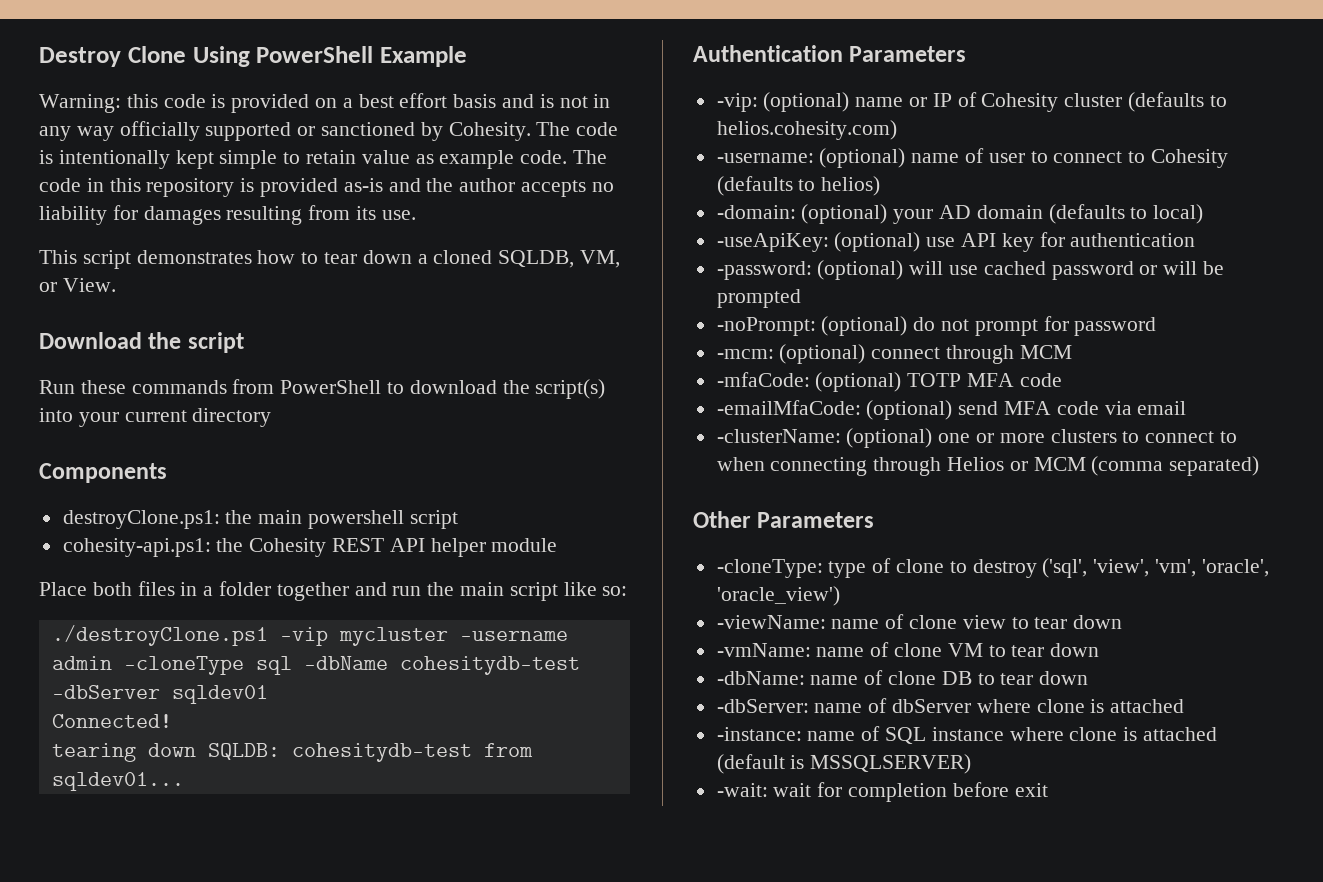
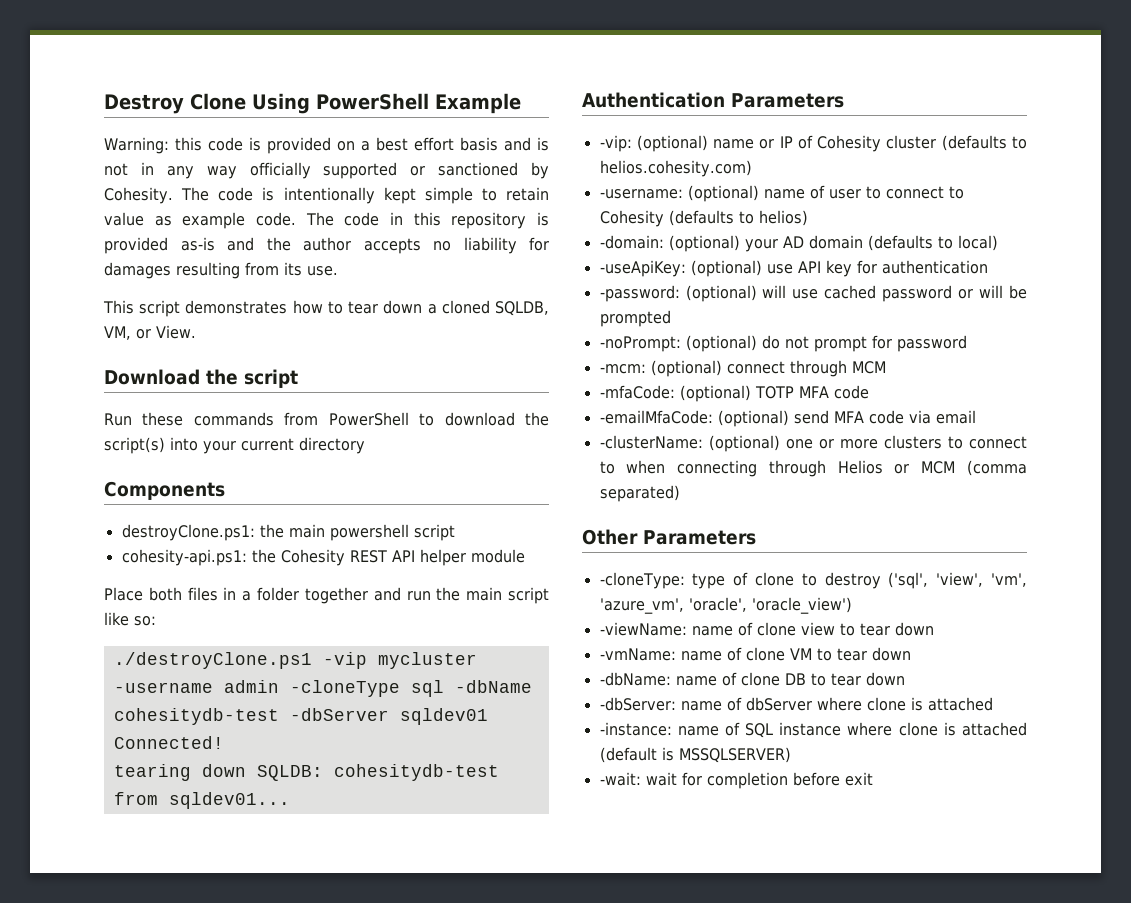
- -cloneType: type of clone to destroy ('sql', 'view', 'vm', 'oracle', 'oracle_view')
+ -cloneType: type of clone to destroy ('sql', 'view', 'vm', 'azure_vm', 'oracle', 'oracle_view')

